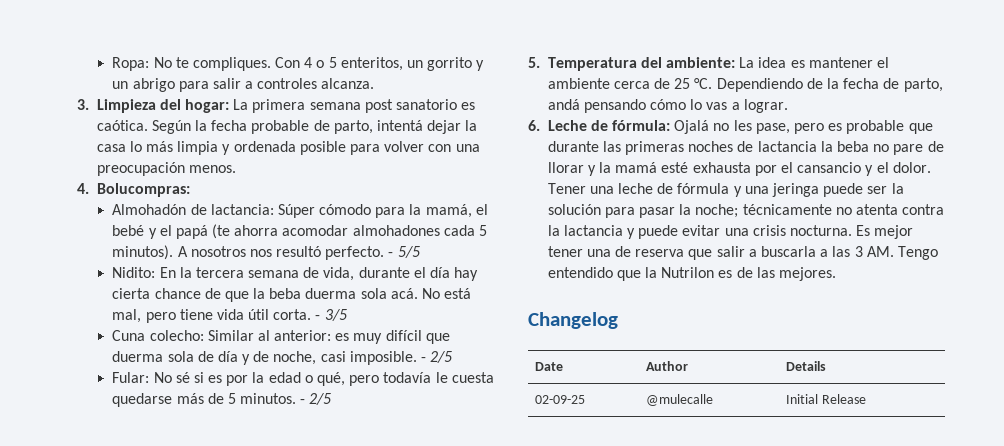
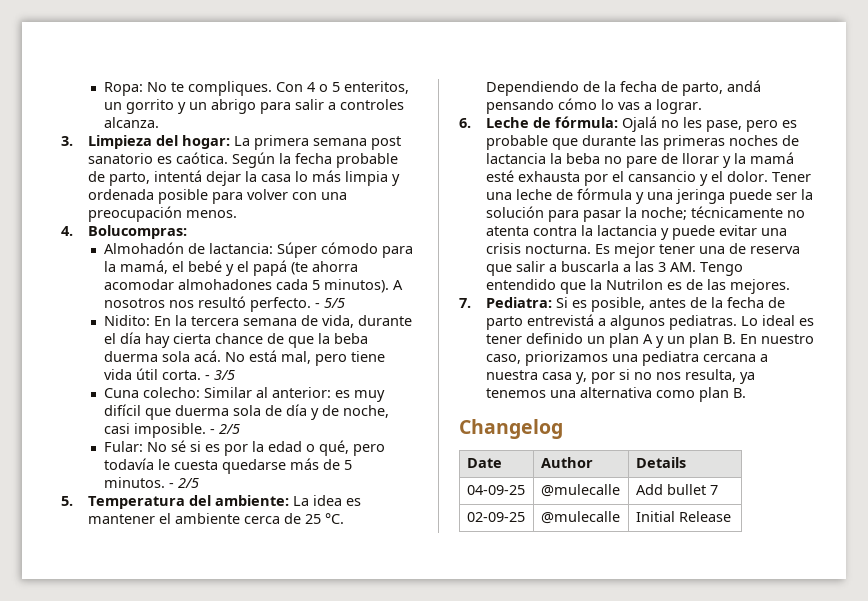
+ 7. Pediatra: Si es posible, antes de la fecha de parto entrevistá a algunos pediatras. Lo ideal es tener definido un plan A y un plan B. En nuestro caso, priorizamos una pediatra cercana a nuestra casa y, por si no nos resulta, ya tenemos una alternativa como plan B.
+ 04-09-25 | @mulecalle | Add bullet 7

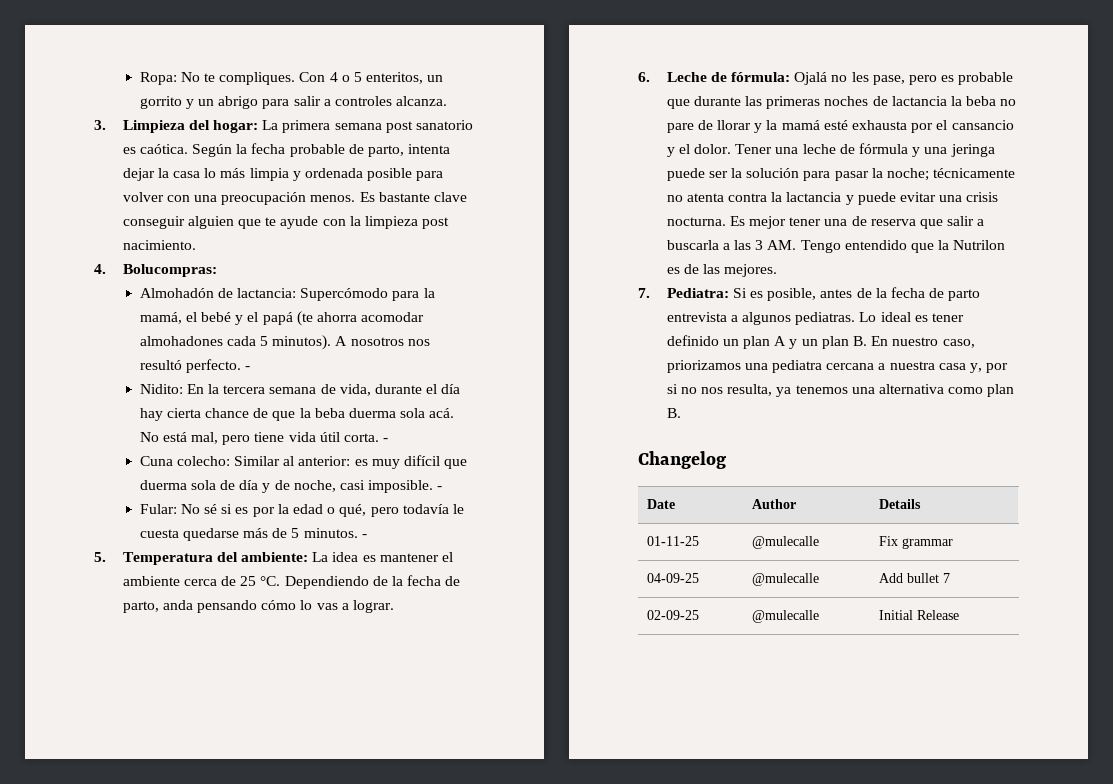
- Según la fecha probable de parto, intentá dejar la casa lo más limpia y ordenada posible para volver con una preocupación menos.
+ Según la fecha probable de parto, intenta dejar la casa lo más limpia y ordenada posible para volver con una preocupación menos. Es bastante clave conseguir alguien que te ayude con la limpieza post nacimiento.
- Almohadón de lactancia: Súper cómodo para la mamá, el bebé y el papá (te ahorra acomodar almohadones cada 5 minutos).
+ Almohadón de lactancia: Supercómodo para la mamá, el bebé y el papá (te ahorra acomodar almohadones cada 5 minutos).
- A nosotros nos resultó perfecto. - 5/5
+ A nosotros nos resultó perfecto. -
- No está mal, pero tiene vida útil corta. - 3/5
+ No está mal, pero tiene vida útil corta. -
- Cuna colecho: Similar al anterior: es muy difícil que duerma sola de día y de noche, casi imposible. - 2/5
+ Cuna colecho: Similar al anterior: es muy difícil que duerma sola de día y de noche, casi imposible. -
- Fular: No sé si es por la edad o qué, pero todavía le cuesta quedarse más de 5 minutos. - 2/5
+ Fular: No sé si es por la edad o qué, pero todavía le cuesta quedarse más de 5 minutos. -
- Dependiendo de la fecha de parto, andá pensando cómo lo vas a lograr.
+ Dependiendo de la fecha de parto, anda pensando cómo lo vas a lograr.
- 7. Pediatra: Si es posible, antes de la fecha de parto entrevistá a algunos pediatras.
+ 7. Pediatra: Si es posible, antes de la fecha de parto entrevista a algunos pediatras.
+ 01-11-25 | @mulecalle | Fix grammar

